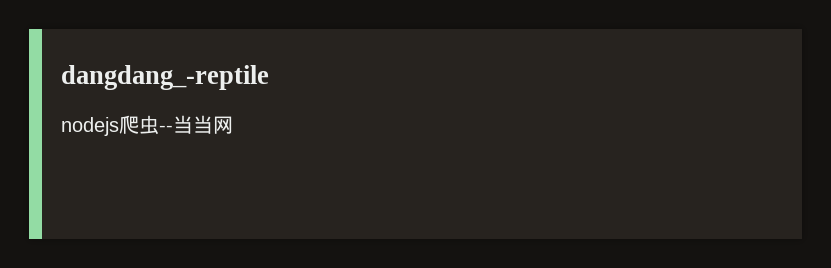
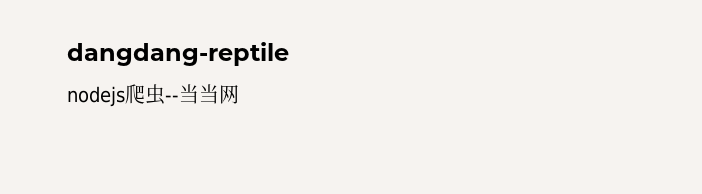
- dangdang_-reptile
+ dangdang-reptile

